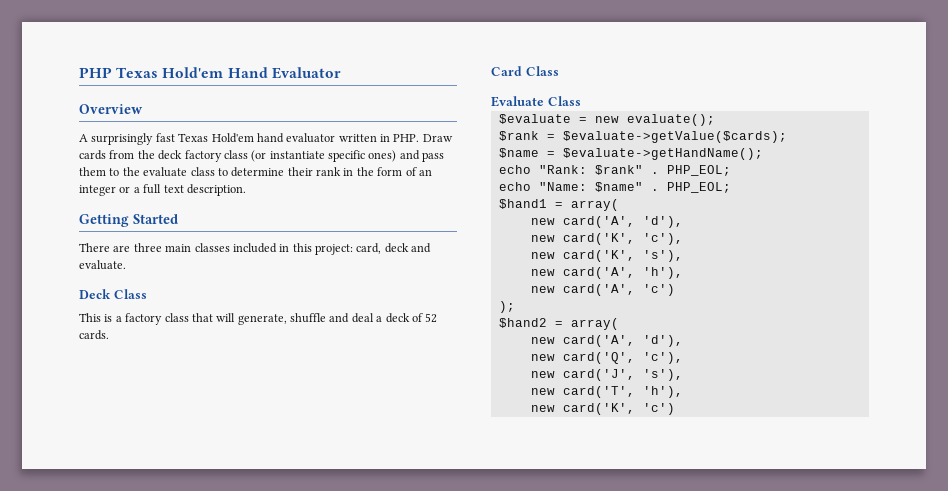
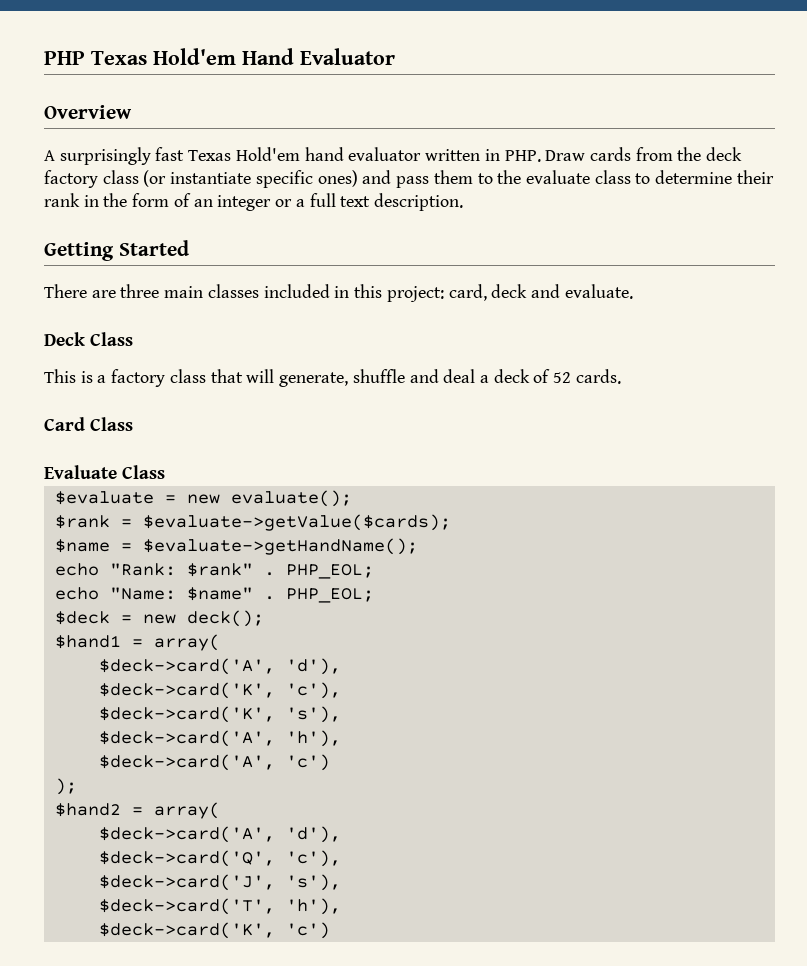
+ $deck = new deck();
  $hand1 = array(
- new card('A', 'd'),
- new card('K', 'c'),
- new card('K', 's'),
- new card('A', 'h'),
- new card('A', 'c')
+ $deck->card('A', 'd'),
+ $deck->card('K', 'c'),
+ $deck->card('K', 's'),
+ $deck->card('A', 'h'),
+ $deck->card('A', 'c')
  $hand2 = array(
- new card('A', 'd'),
- new card('Q', 'c'),
- new card('J', 's'),
- new card('T', 'h'),
- new card('K', 'c')
+ $deck->card('A', 'd'),
+ $deck->card('Q', 'c'),
+ $deck->card('J', 's'),
+ $deck->card('T', 'h'),
+ $deck->card('K', 'c')

